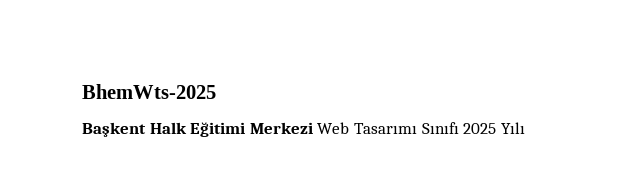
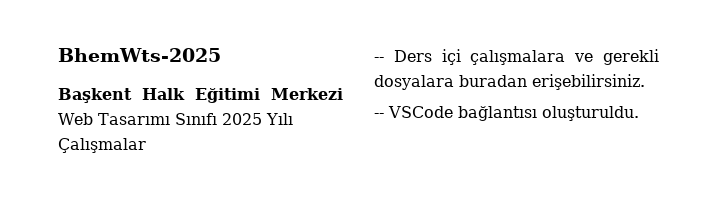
- Başkent Halk Eğitimi Merkezi Web Tasarımı Sınıfı 2025 Yılı
+ Başkent Halk Eğitimi Merkezi Web Tasarımı Sınıfı 2025 Yılı Çalışmalar
+ -- Ders içi çalışmalara ve gerekli dosyalara buradan erişebilirsiniz.
+ -- VSCode bağlantısı oluşturuldu.

